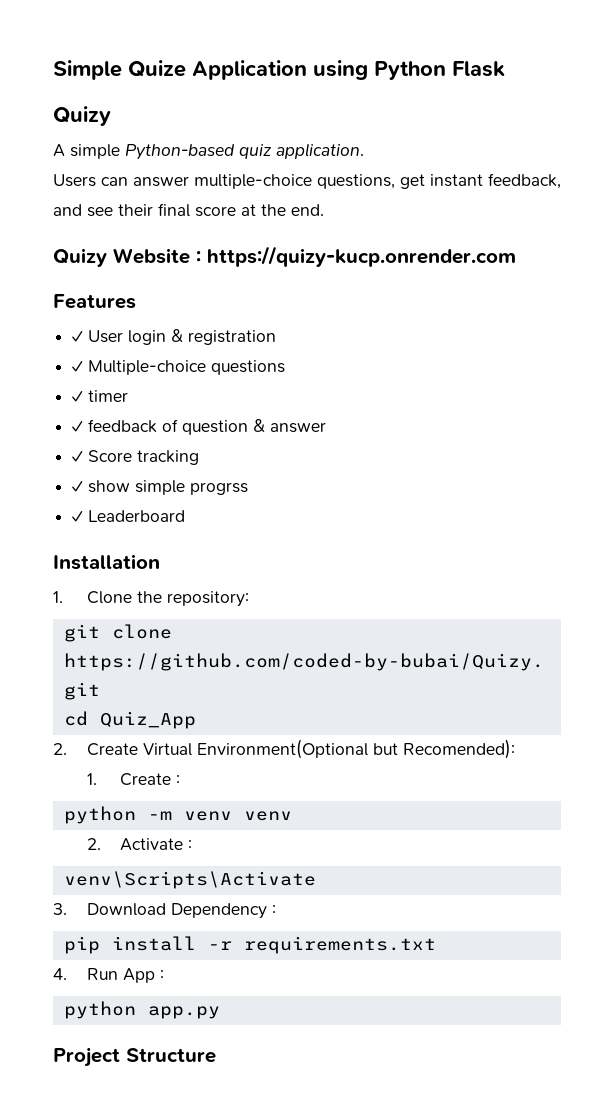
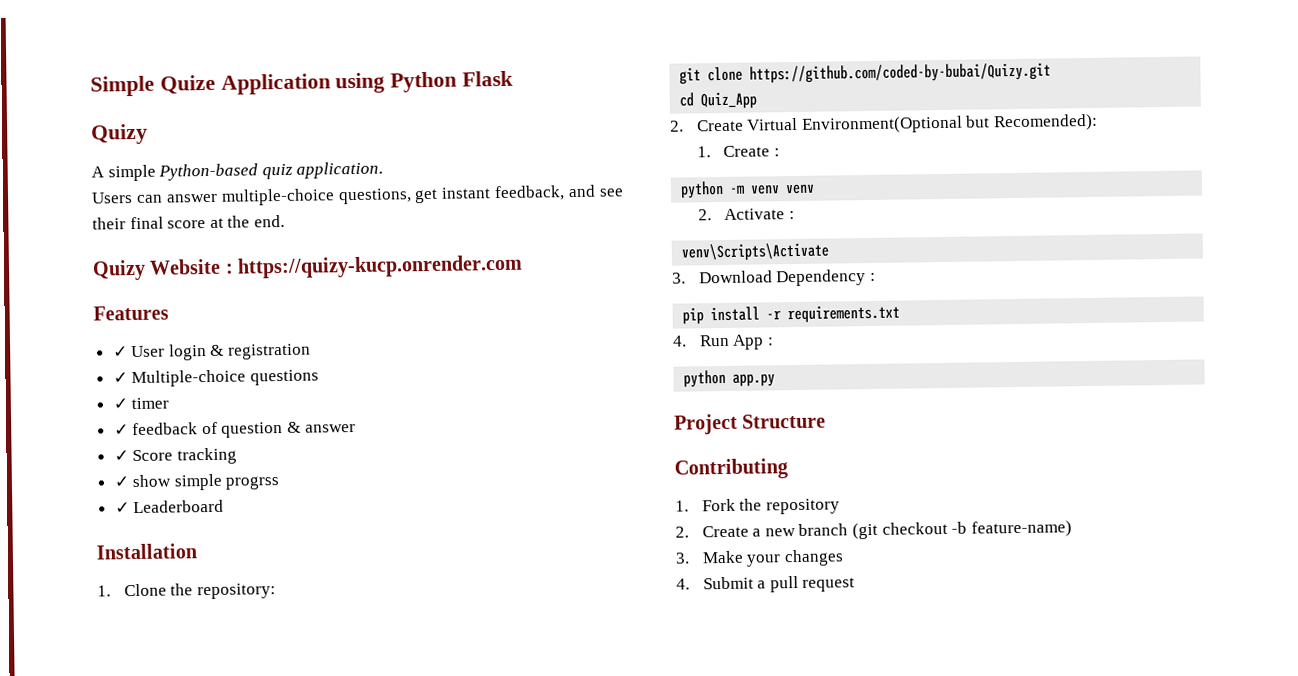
+ Contributing
+ 1. Fork the repository
+ 2. Create a new branch (git checkout -b feature-name)
+ 3. Make your changes
+ 4. Submit a pull request

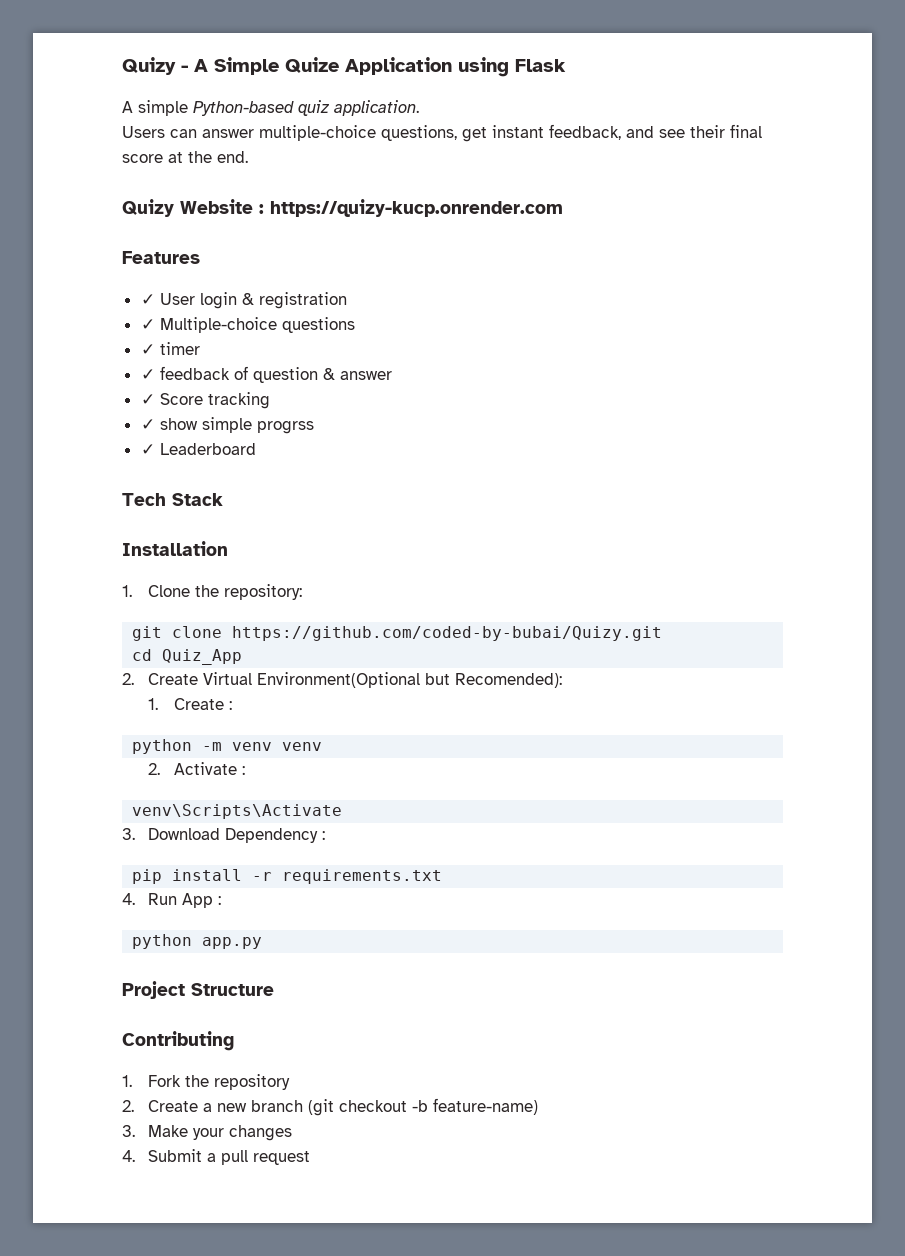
- Simple Quize Application using Python Flask
- Quizy
+ Quizy - A Simple Quize Application using Flask
+ Tech Stack

